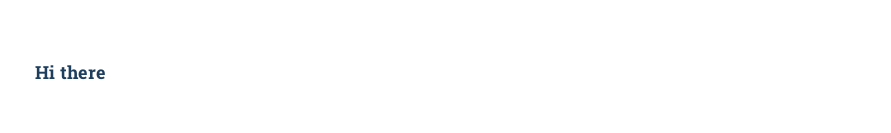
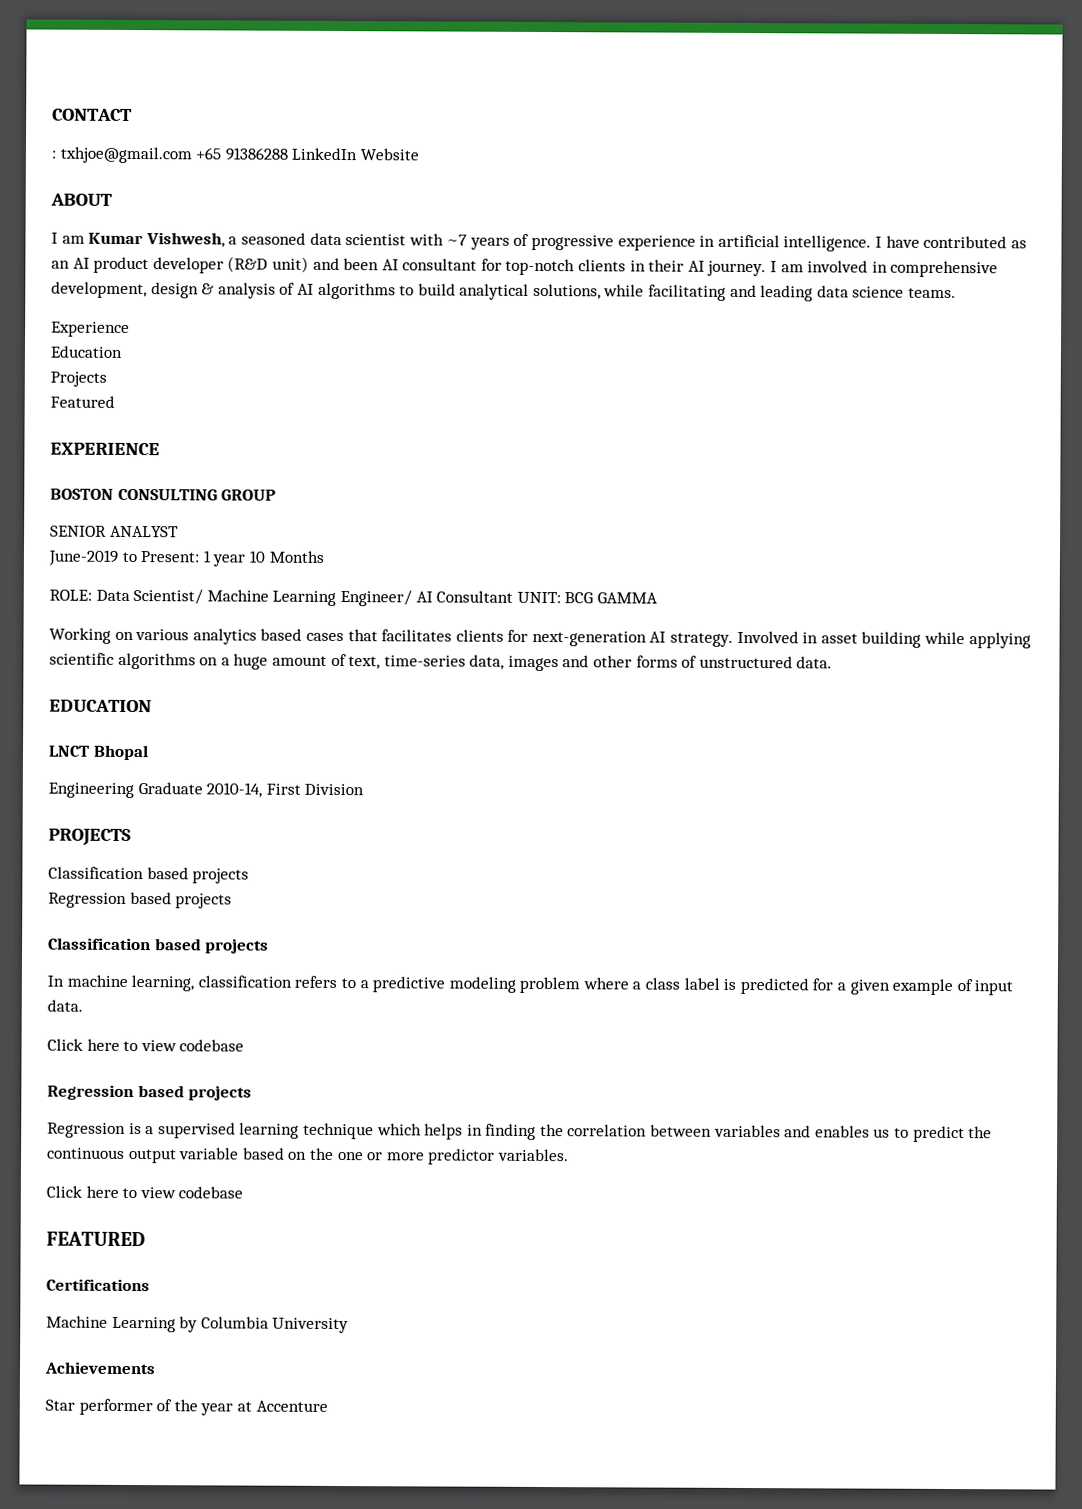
- Hi there
+ CONTACT
+ : txhjoe@gmail.com +65 91386288 LinkedIn Website
+ ABOUT
+ I am Kumar Vishwesh, a seasoned data scientist with ~7 years of progressive experience in artificial intelligence. I have contributed as an AI product developer (R&D unit) and been AI consultant for top-notch clients in their AI journey. I am involved in comprehensive development, design & analysis of AI algorithms to build analytical solutions, while facilitating and leading data science teams.
+ Experience
+ Education
+ Projects
+ Featured
+ EXPERIENCE
+ BOSTON CONSULTING GROUP
+ SENIOR ANALYST
+ June-2019 to Present: 1 year 10 Months
+ ROLE: Data Scientist/ Machine Learning Engineer/ AI Consultant UNIT: BCG GAMMA
+ Working on various analytics based cases that facilitates clients for next-generation AI strategy. Involved in asset building while applying scientific algorithms on a huge amount of text, time-series data, images and other forms of unstructured data.
+ EDUCATION
+ LNCT Bhopal
+ Engineering Graduate 2010-14, First Division
+ PROJECTS
+ Classification based projects
+ Regression based projects
+ Classification based projects
+ In machine learning, classification refers to a predictive modeling problem where a class label is predicted for a given example of input data.
+ Click here to view codebase
+ Regression based projects
+ Regression is a supervised learning technique which helps in finding the correlation between variables and enables us to predict the continuous output variable based on the one or more predictor variables.
+ Click here to view codebase
+ FEATURED
+ Certifications
+ Machine Learning by Columbia University
+ Achievements
+ Star performer of the year at Accenture

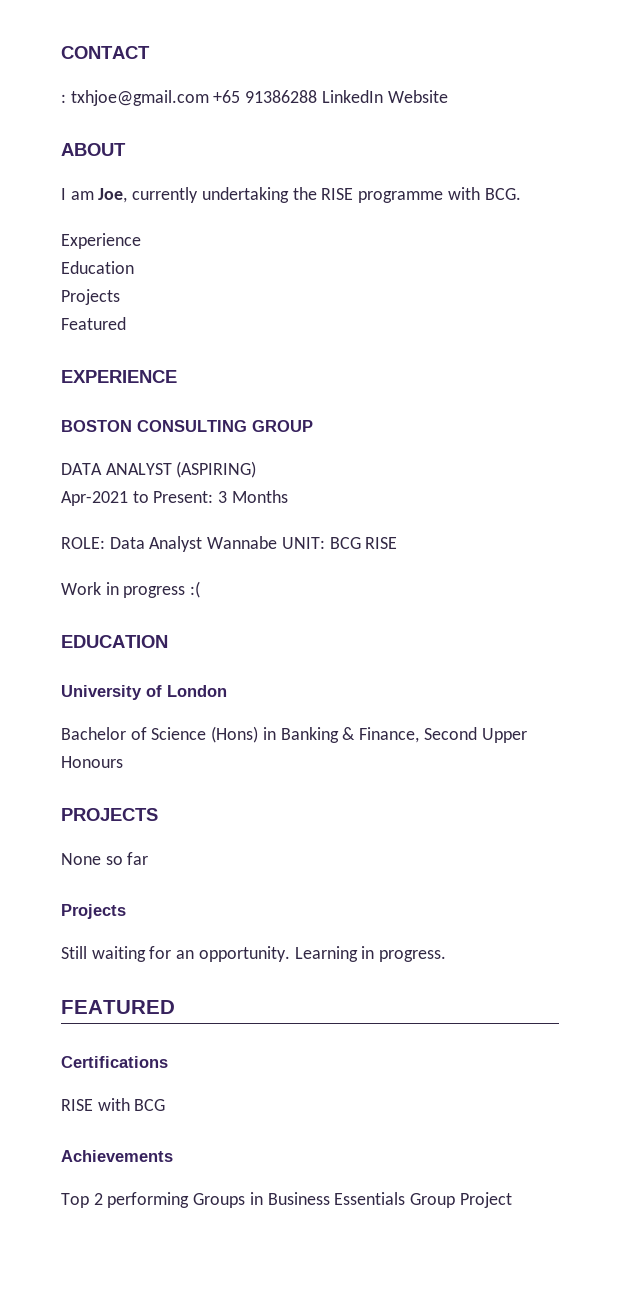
- I am Kumar Vishwesh, a seasoned data scientist with ~7 years of progressive experience in artificial intelligence. I have contributed as an AI product developer (R&D unit) and been AI consultant for top-notch clients in their AI journey. I am involved in comprehensive development, design & analysis of AI algorithms to build analytical solutions, while facilitating and leading data science teams.
+ I am Joe, currently undertaking the RISE programme with BCG.
- SENIOR ANALYST
- June-2019 to Present: 1 year 10 Months
- ROLE: Data Scientist/ Machine Learning Engineer/ AI Consultant UNIT: BCG GAMMA
- Working on various analytics based cases that facilitates clients for next-generation AI strategy. Involved in asset building while applying scientific algorithms on a huge amount of text, time-series data, images and other forms of unstructured data.
+ DATA ANALYST (ASPIRING)
+ Apr-2021 to Present: 3 Months
+ ROLE: Data Analyst Wannabe UNIT: BCG RISE
+ Work in progress :(
  EDUCATION
- LNCT Bhopal
- Engineering Graduate 2010-14, First Division
+ University of London
+ Bachelor of Science (Hons) in Banking & Finance, Second Upper Honours
  PROJECTS
- Classification based projects
- Regression based projects
- Classification based projects
- In machine learning, classification refers to a predictive modeling problem where a class label is predicted for a given example of input data.
- Click here to view codebase
- Regression based projects
- Regression is a supervised learning technique which helps in finding the correlation between variables and enables us to predict the continuous output variable based on the one or more predictor variables.
- Click here to view codebase
+ None so far
+ Projects
+ Still waiting for an opportunity. Learning in progress.
  FEATURED
  Certifications
- Machine Learning by Columbia University
+ RISE with BCG
  Achievements
- Star performer of the year at Accenture
+ Top 2 performing Groups in Business Essentials Group Project

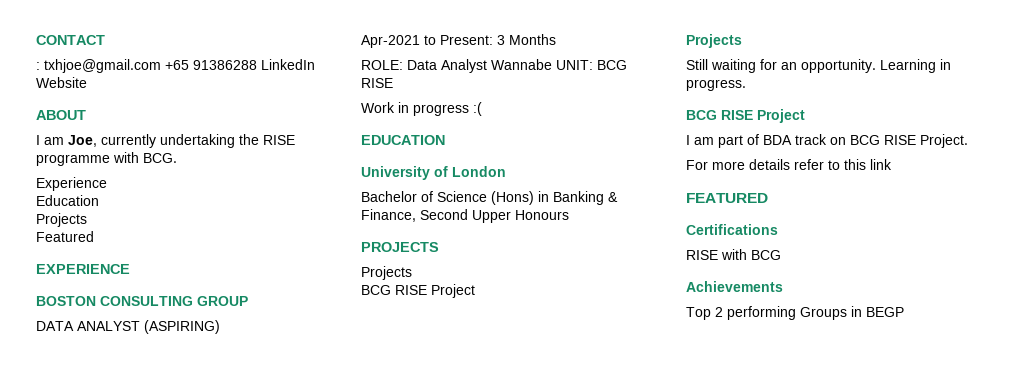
  PROJECTS
- None so far
+ Projects
+ BCG RISE Project
  Learning in progress.
+ BCG RISE Project
+ I am part of BDA track on BCG RISE Project.
+ For more details refer to this link
- Top 2 performing Groups in Business Essentials Group Project
+ Top 2 performing Groups in BEGP

